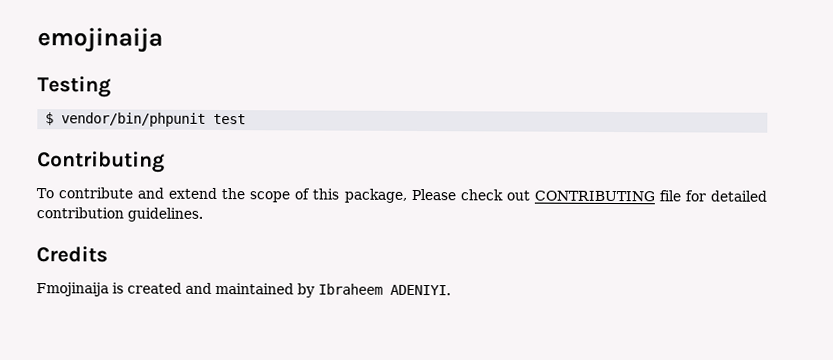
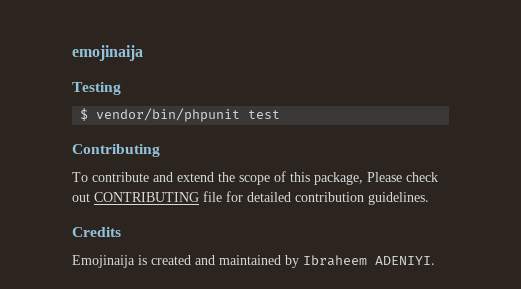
- Fmojinaija is created and maintained by Ibraheem ADENIYI.
+ Emojinaija is created and maintained by Ibraheem ADENIYI.

